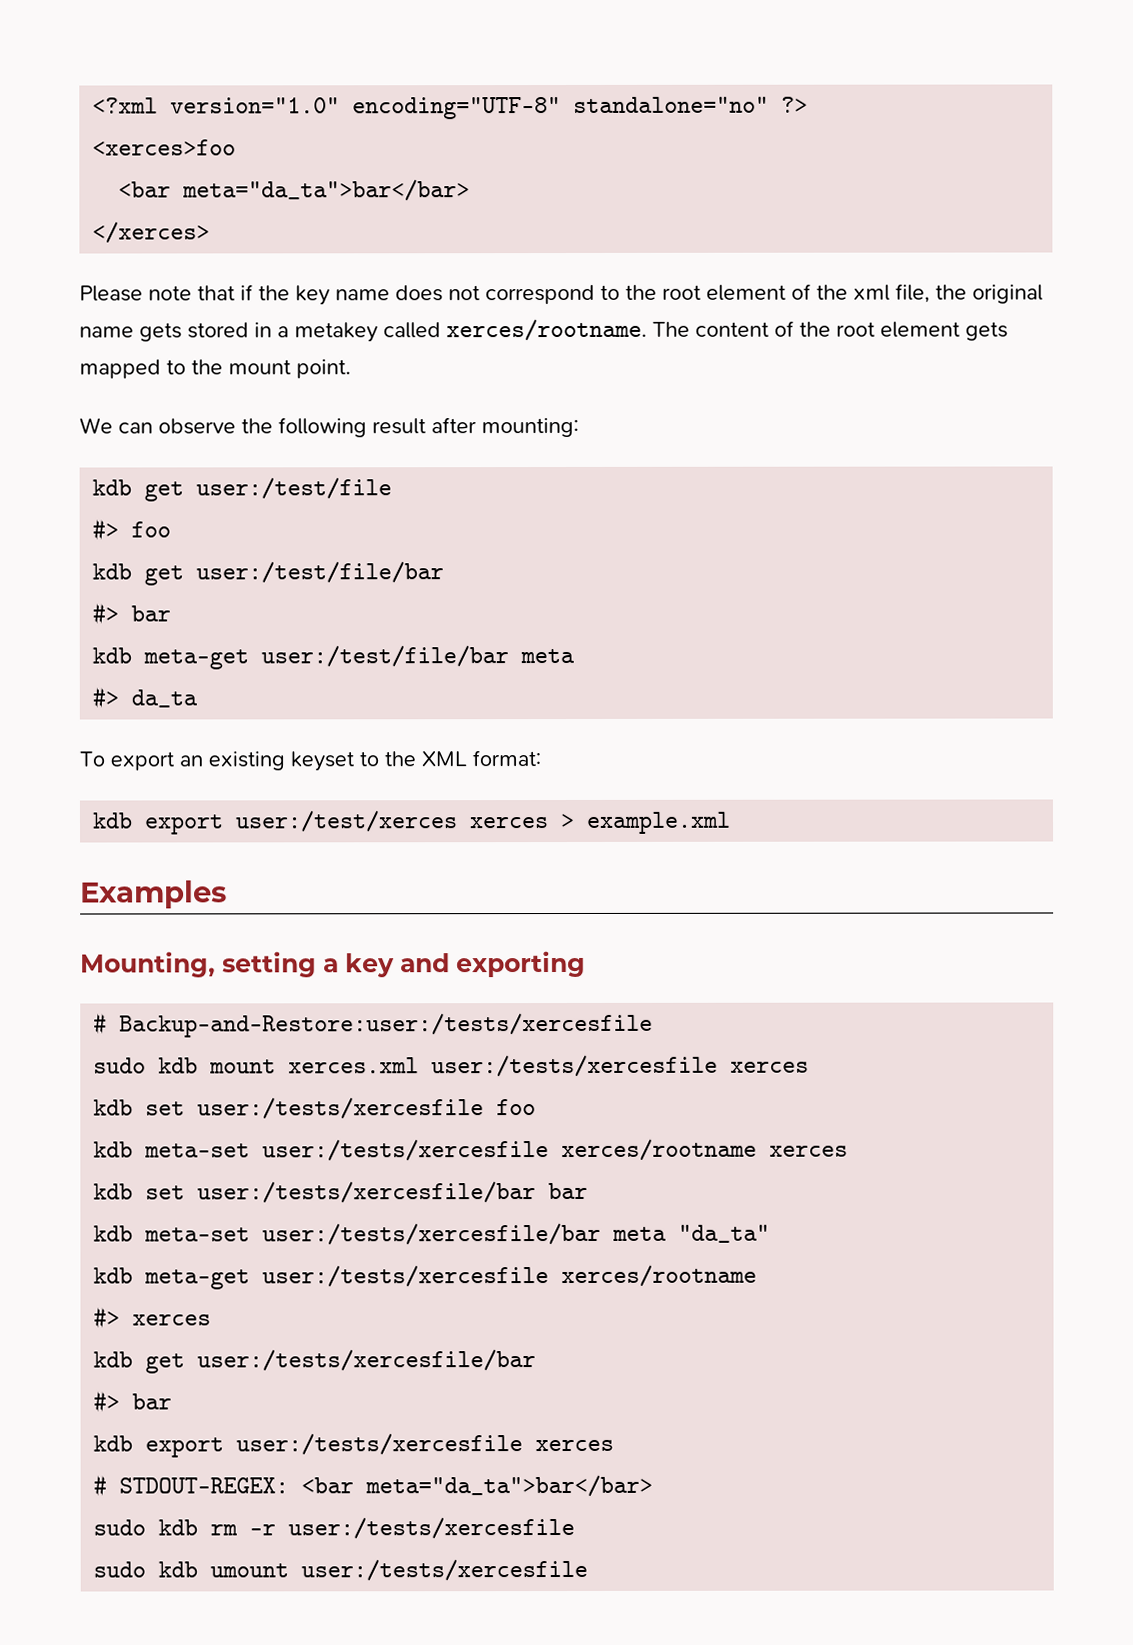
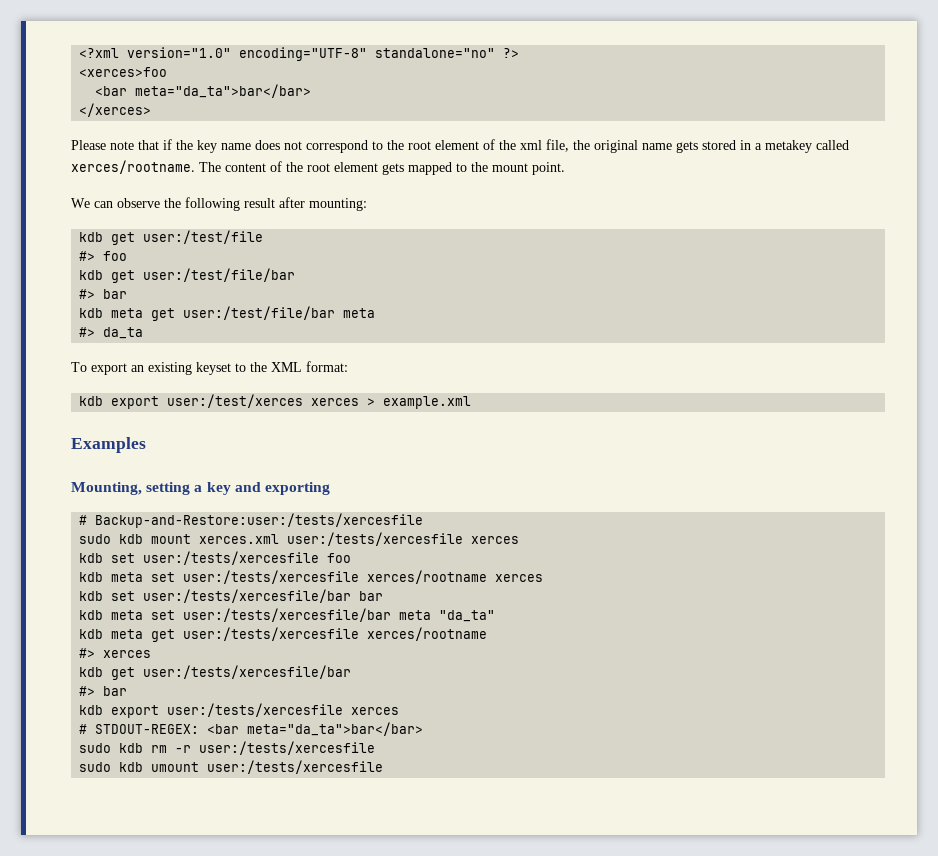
- kdb meta-get user:/test/file/bar meta
+ kdb meta get user:/test/file/bar meta
- kdb meta-set user:/tests/xercesfile xerces/rootname xerces
+ kdb meta set user:/tests/xercesfile xerces/rootname xerces
- kdb meta-set user:/tests/xercesfile/bar meta "da_ta"
+ kdb meta set user:/tests/xercesfile/bar meta "da_ta"
- kdb meta-get user:/tests/xercesfile xerces/rootname
+ kdb meta get user:/tests/xercesfile xerces/rootname

